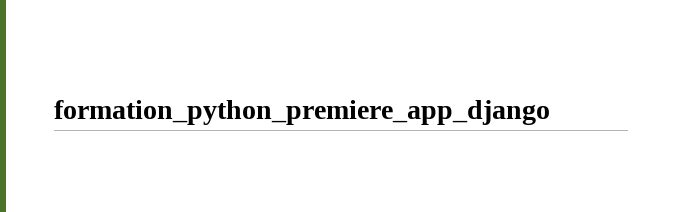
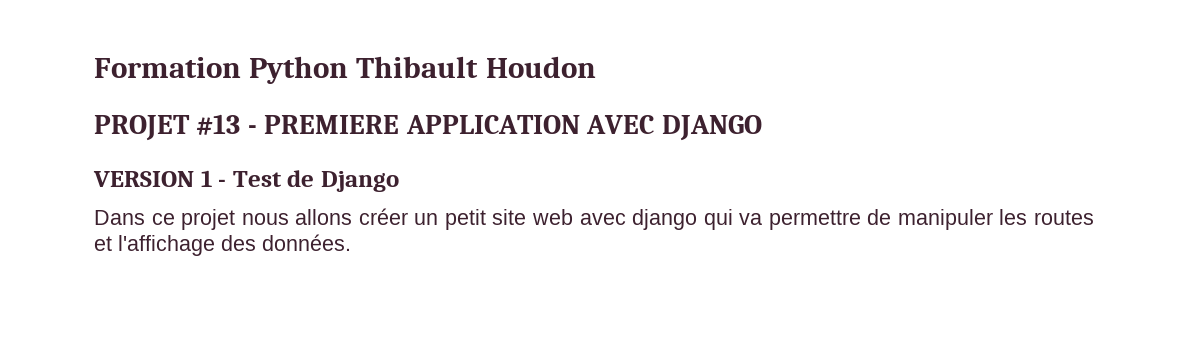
- formation_python_premiere_app_django
+ Formation Python Thibault Houdon
+ PROJET #13 - PREMIERE APPLICATION AVEC DJANGO
+ VERSION 1 - Test de Django
+ Dans ce projet nous allons créer un petit site web avec django qui va permettre de manipuler les routes et l'affichage des données.

